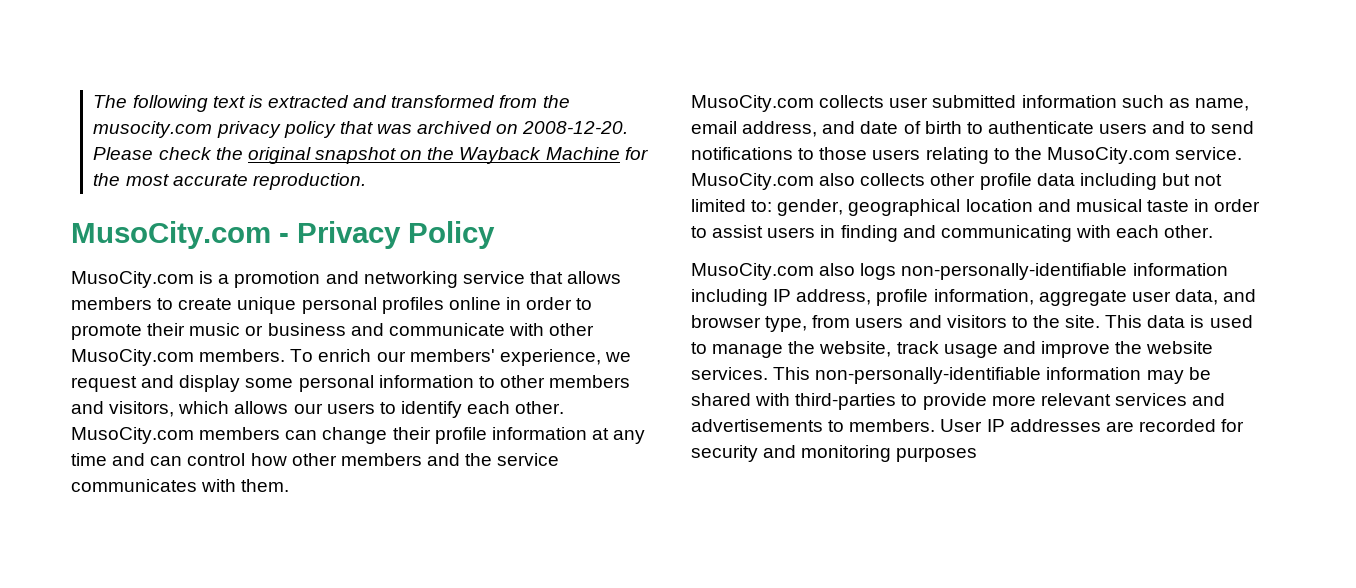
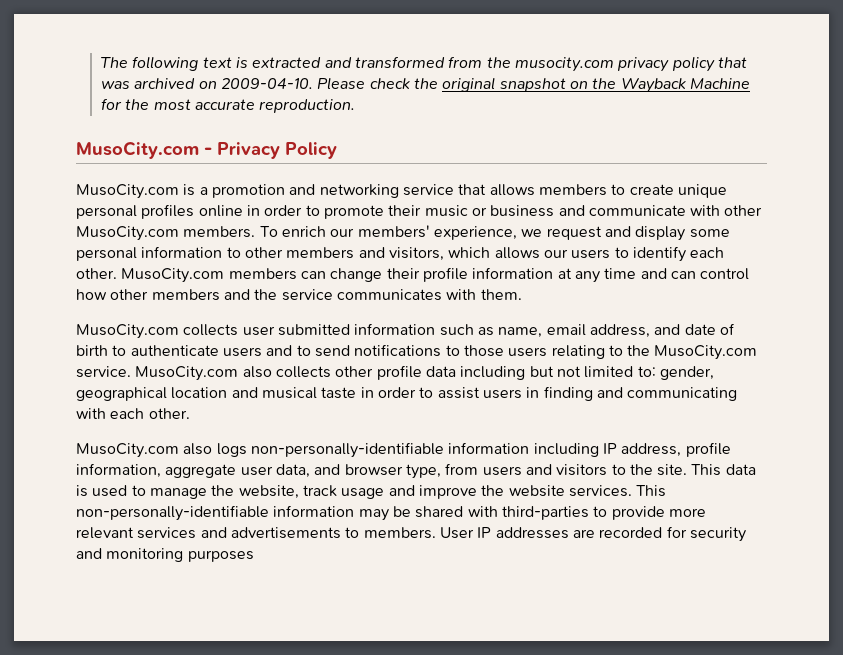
- The following text is extracted and transformed from the musocity.com privacy policy that was archived on 2008-12-20.
+ The following text is extracted and transformed from the musocity.com privacy policy that was archived on 2009-04-10.

